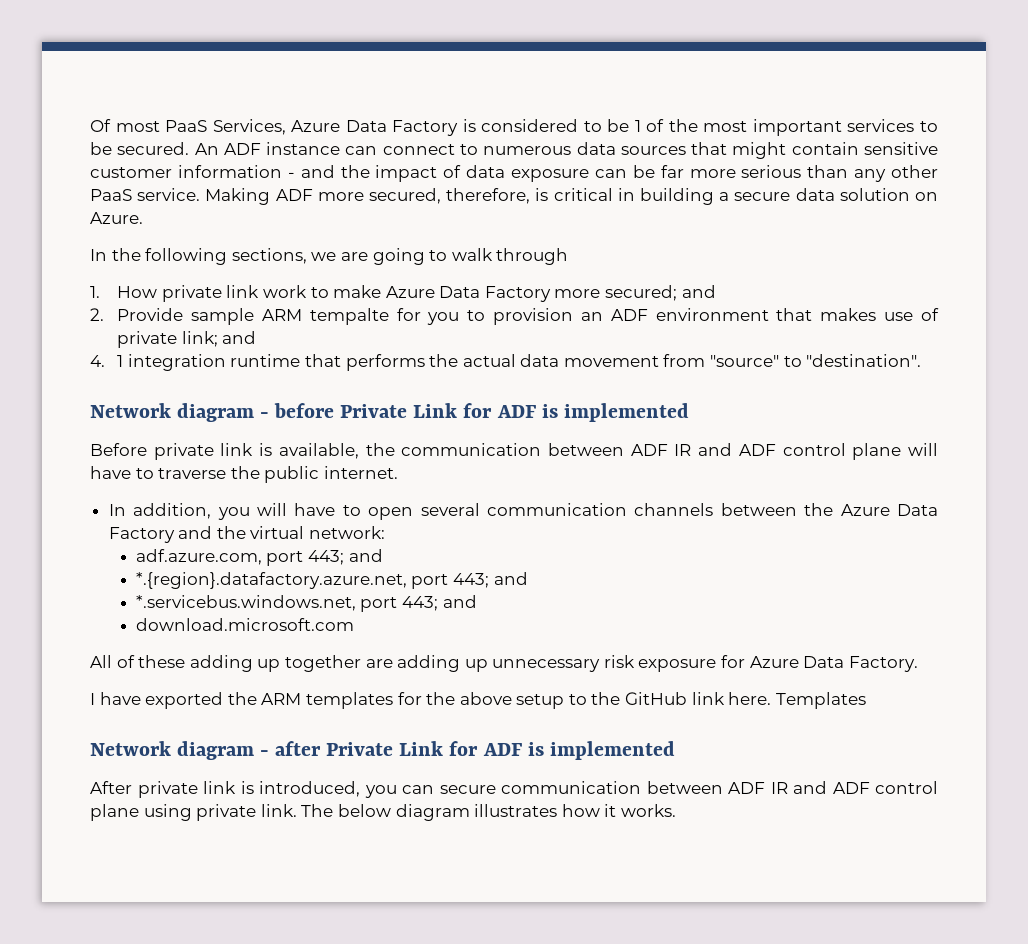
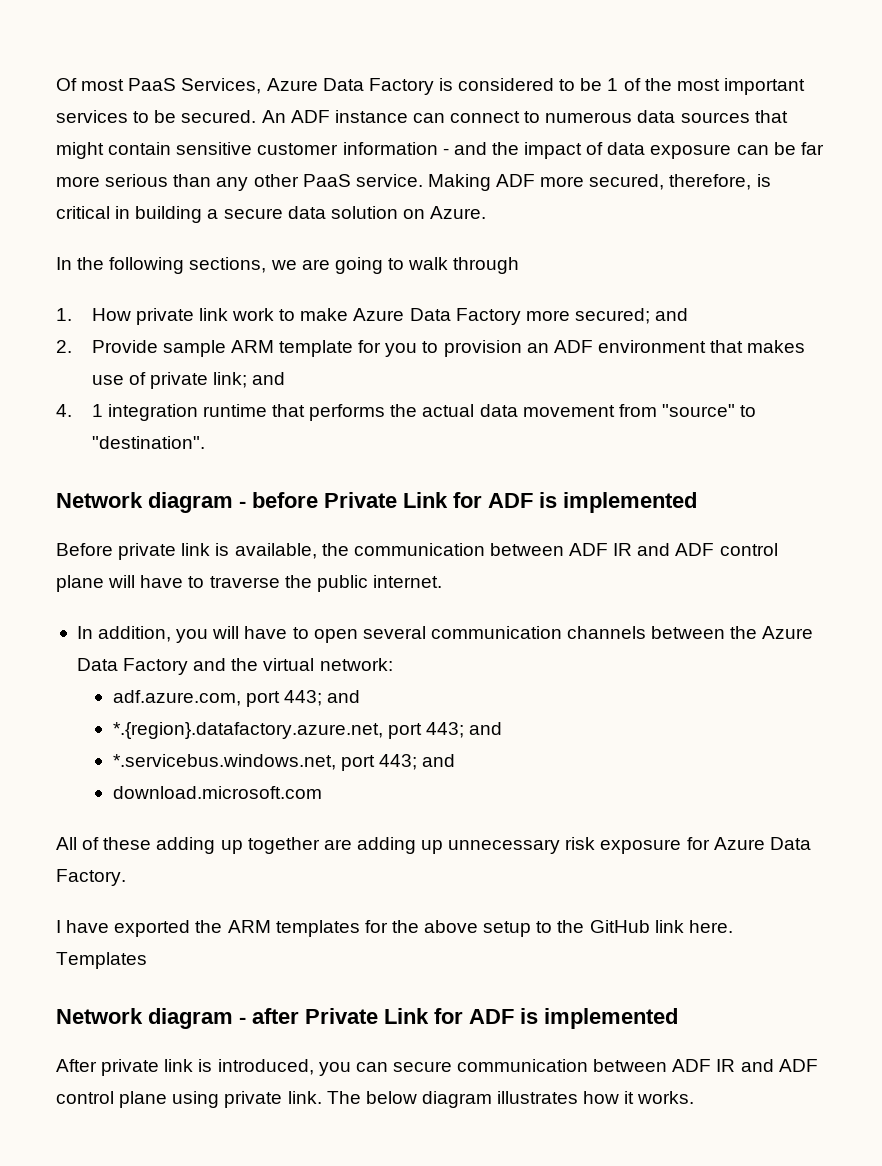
- 2. Provide sample ARM tempalte for you to provision an ADF environment that makes use of private link; and
+ 2. Provide sample ARM template for you to provision an ADF environment that makes use of private link; and

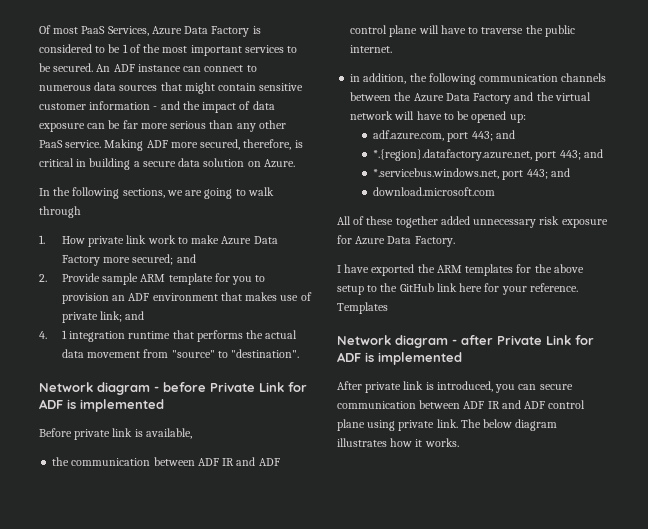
- Before private link is available, the communication between ADF IR and ADF control plane will have to traverse the public internet.
+ Before private link is available,
+ the communication between ADF IR and ADF control plane will have to traverse the public internet.
- In addition, you will have to open several communication channels between the Azure Data Factory and the virtual network:
+ in addition, the following communication channels between the Azure Data Factory and the virtual network will have to be opened up:
- All of these adding up together are adding up unnecessary risk exposure for Azure Data Factory.
+ All of these together added unnecessary risk exposure for Azure Data Factory.
- I have exported the ARM templates for the above setup to the GitHub link here.
+ I have exported the ARM templates for the above setup to the GitHub link here for your reference.

